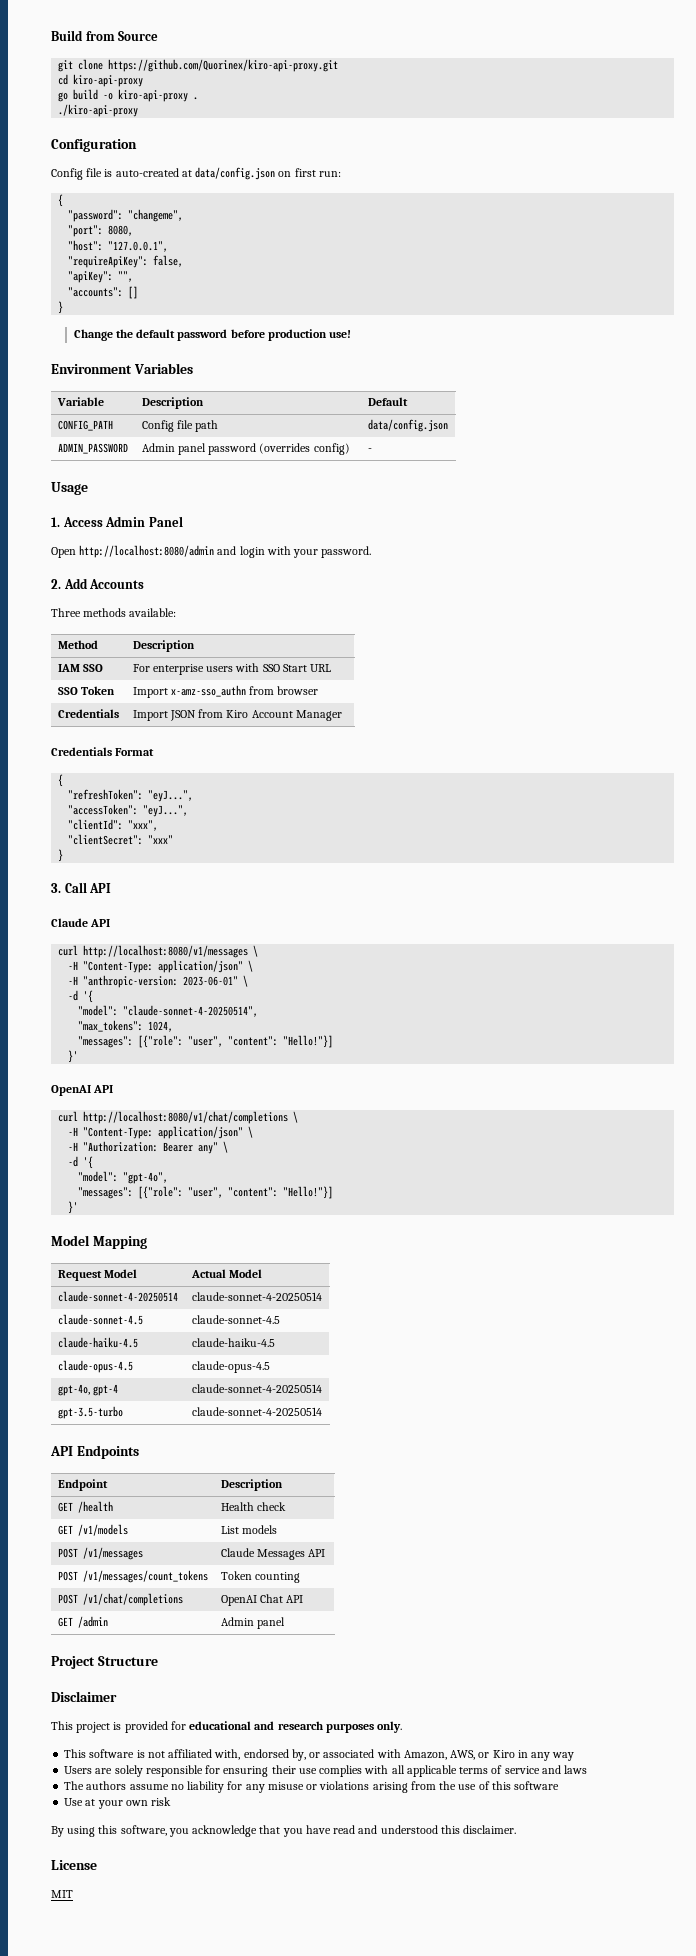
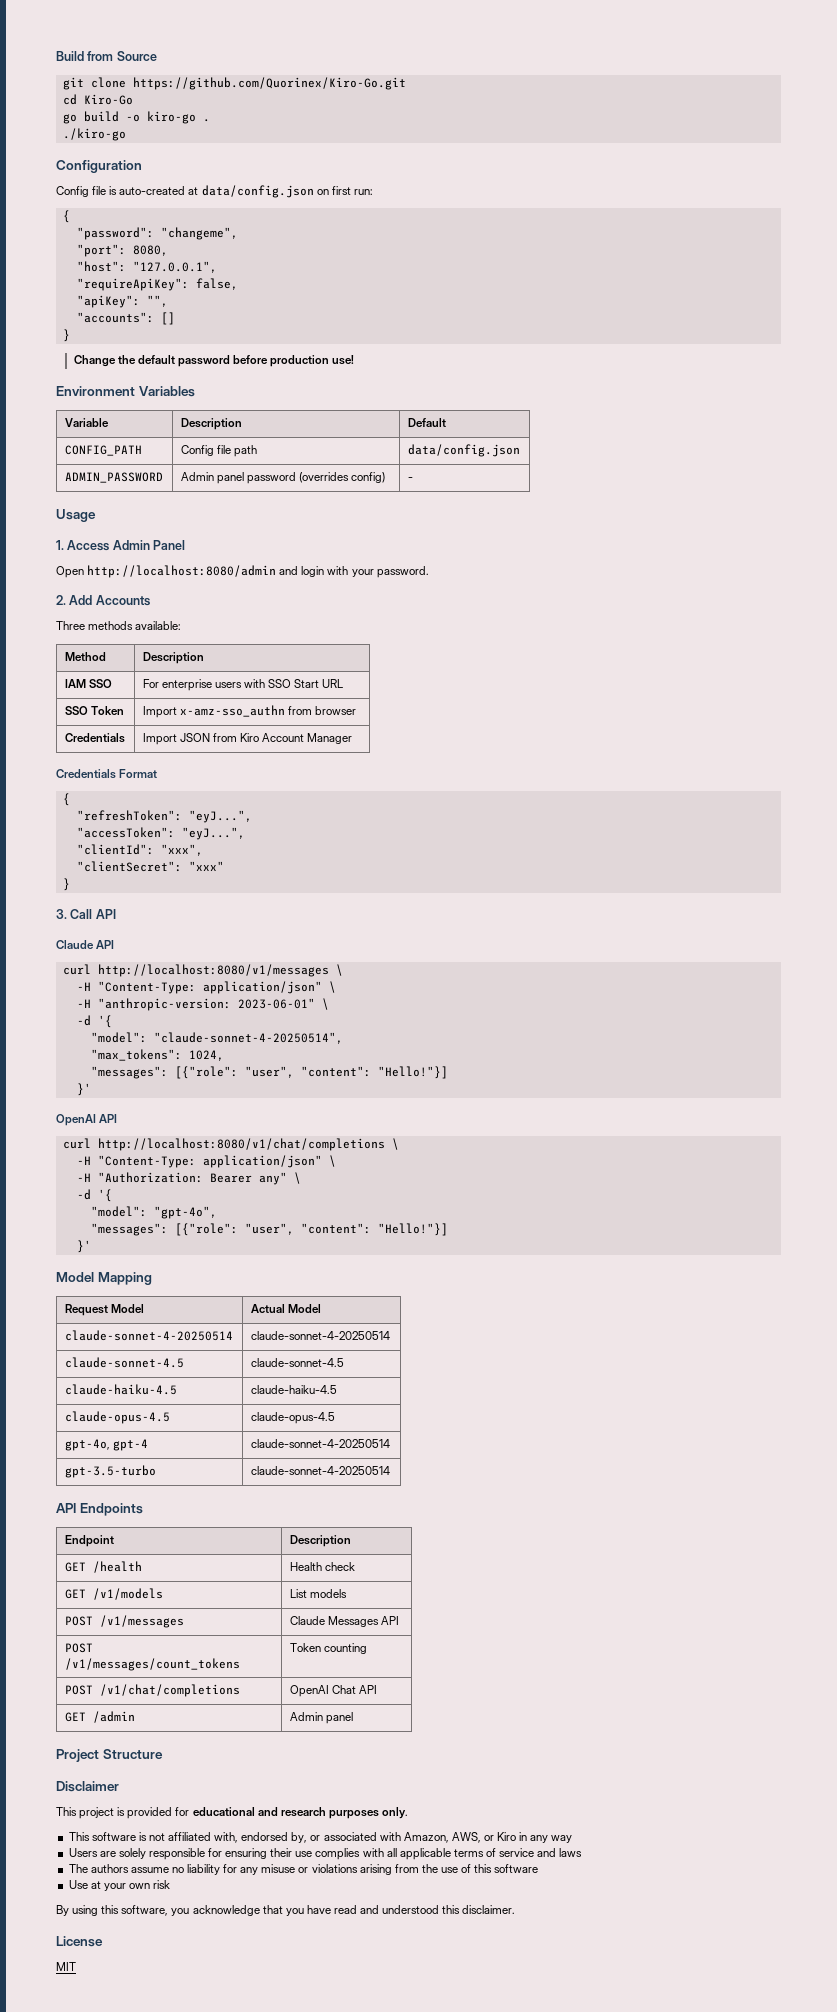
- git clone https://github.com/Quorinex/kiro-api-proxy.git
+ git clone https://github.com/Quorinex/Kiro-Go.git
- cd kiro-api-proxy
+ cd Kiro-Go
- go build -o kiro-api-proxy .
+ go build -o kiro-go .
- ./kiro-api-proxy
+ ./kiro-go

